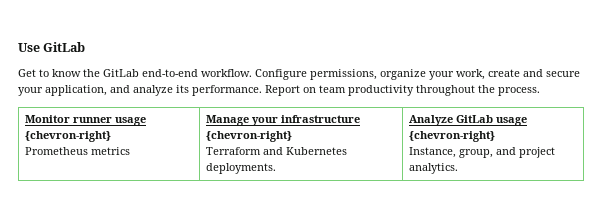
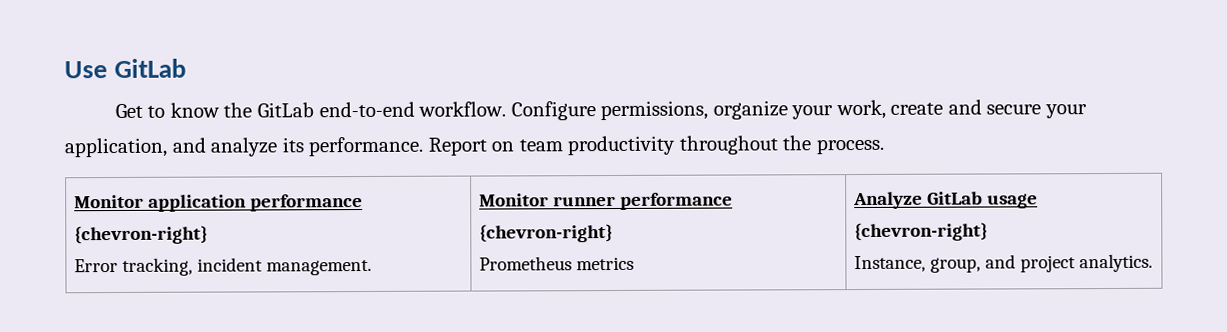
- Monitor runner usage {chevron-right}
- Prometheus metrics | Manage your infrastructure {chevron-right}
- Terraform and Kubernetes deployments. | Analyze GitLab usage {chevron-right}
+ Monitor application performance {chevron-right}
+ Error tracking, incident management. | Monitor runner performance {chevron-right}
+ Prometheus metrics | Analyze GitLab usage {chevron-right}

